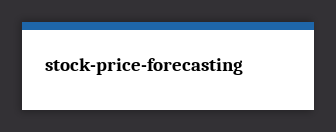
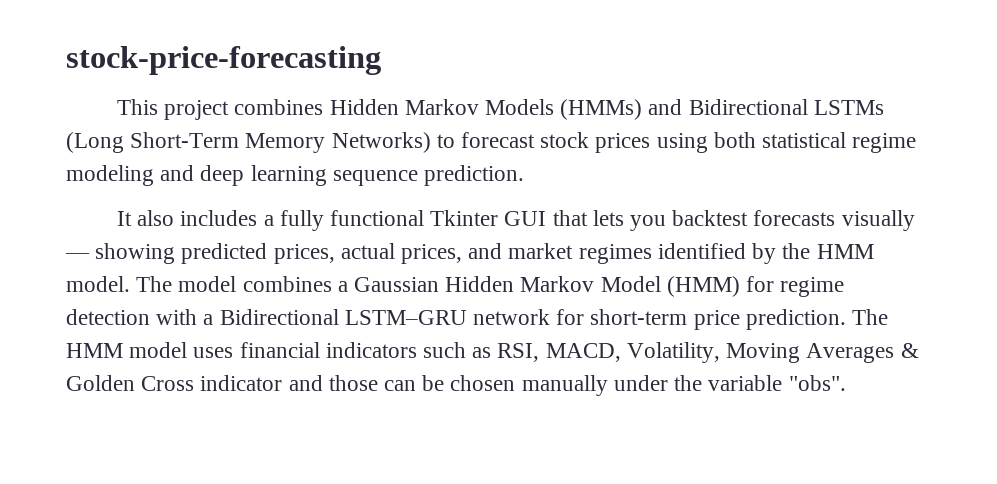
+ This project combines Hidden Markov Models (HMMs) and Bidirectional LSTMs (Long Short-Term Memory Networks) to forecast stock prices using both statistical regime modeling and deep learning sequence prediction.
+ It also includes a fully functional Tkinter GUI that lets you backtest forecasts visually — showing predicted prices, actual prices, and market regimes identified by the HMM model. The model combines a Gaussian Hidden Markov Model (HMM) for regime detection with a Bidirectional LSTM–GRU network for short-term price prediction. The HMM model uses financial indicators such as RSI, MACD, Volatility, Moving Averages & Golden Cross indicator and those can be chosen manually under the variable "obs".

